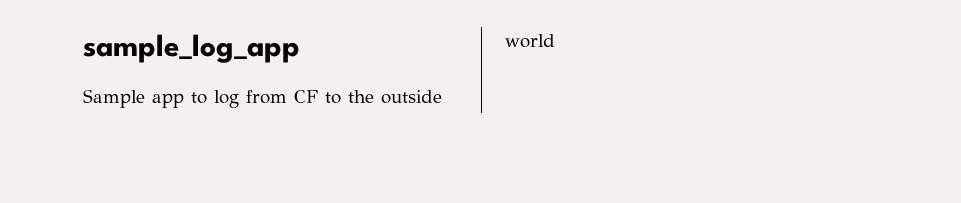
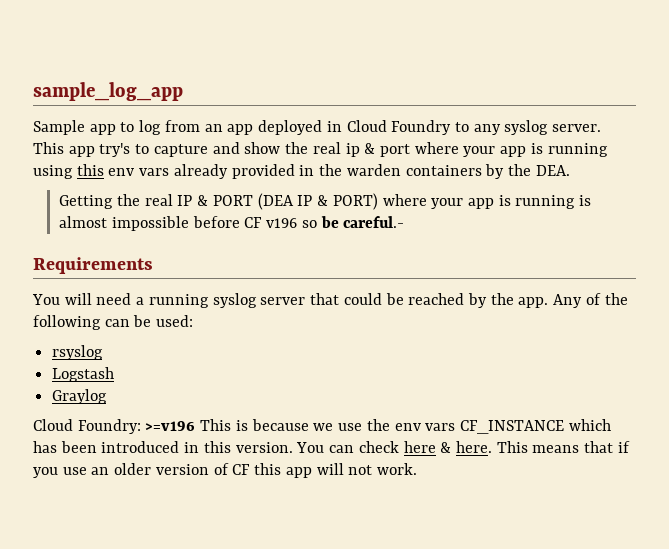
- Sample app to log from CF to the outside world
+ Sample app to log from an app deployed in Cloud Foundry to any syslog server. This app try's to capture and show the real ip & port where your app is running using this env vars already provided in the warden containers by the DEA.
+ Getting the real IP & PORT (DEA IP & PORT) where your app is running is almost impossible before CF v196 so be careful.-
+ Requirements
+ You will need a running syslog server that could be reached by the app. Any of the following can be used:
+ rsyslog
+ Logstash
+ Graylog
+ Cloud Foundry: >=v196 This is because we use the env vars CF_INSTANCE which has been introduced in this version. You can check here & here. This means that if you use an older version of CF this app will not work.

